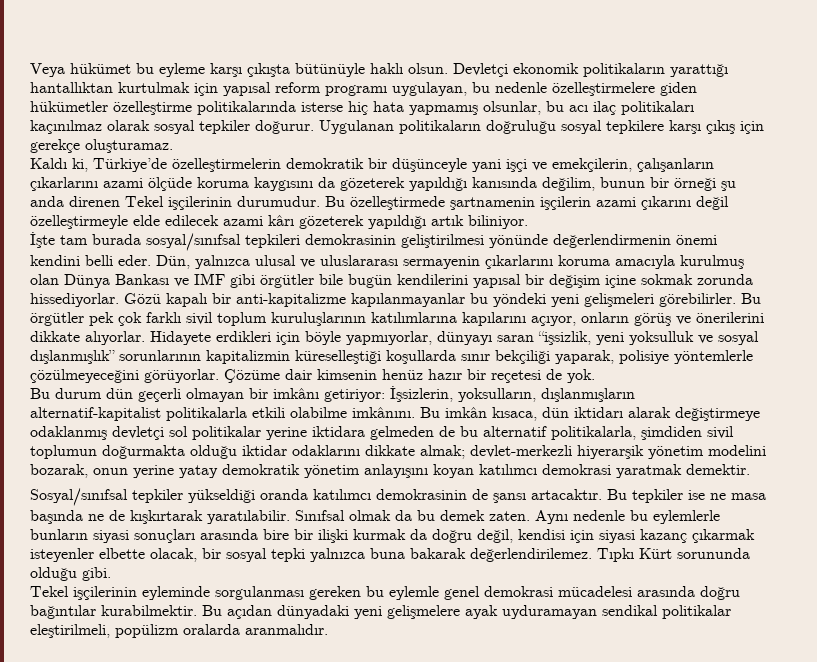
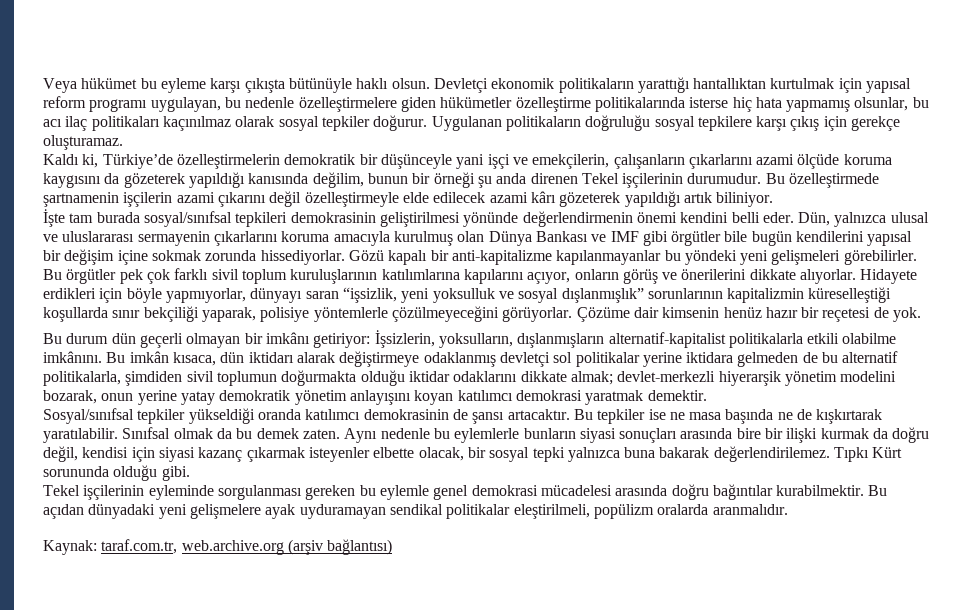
+ Kaynak: taraf.com.tr, web.archive.org (arşiv bağlantısı)

